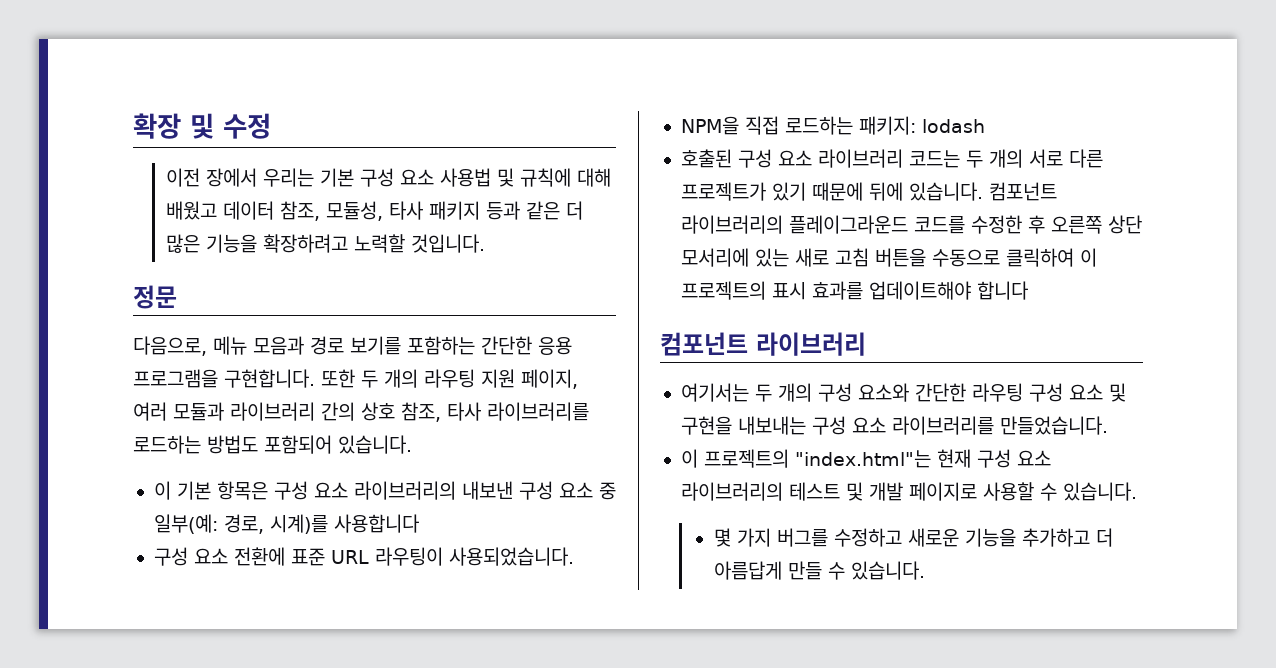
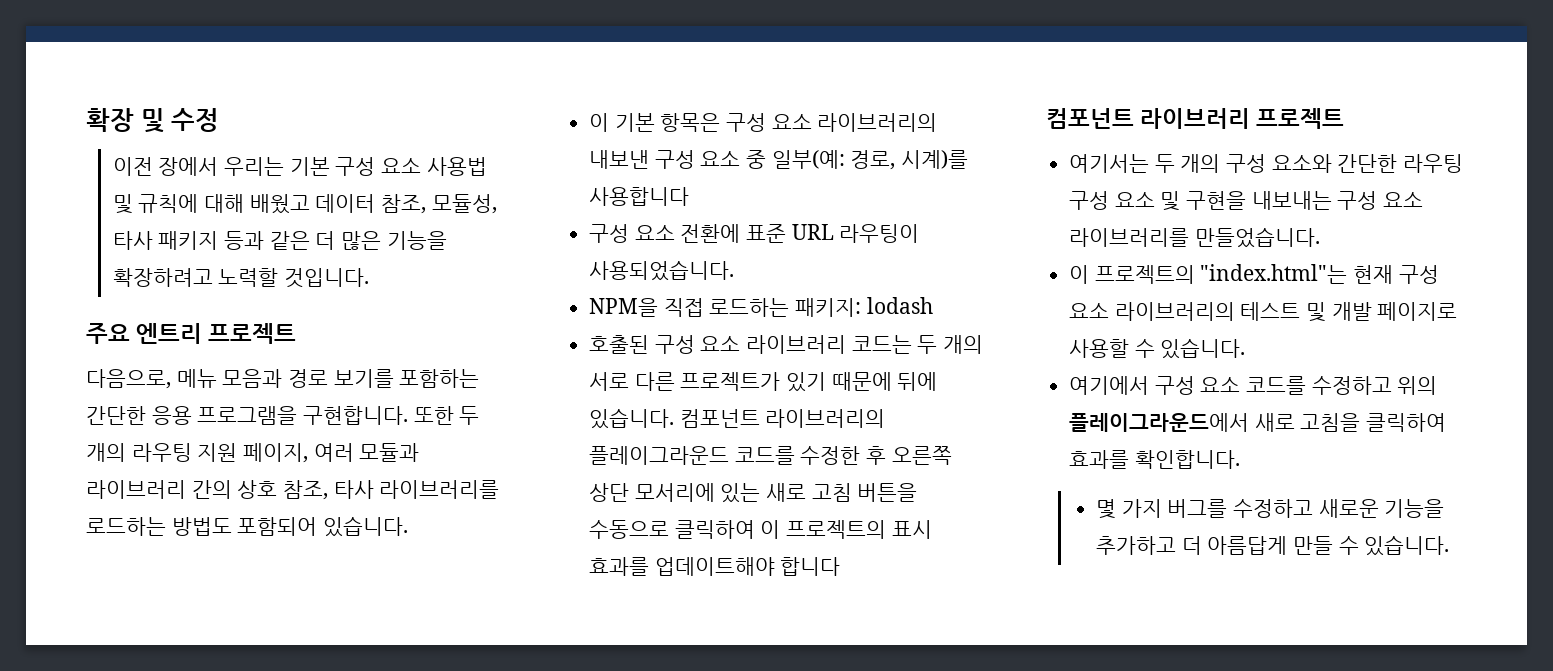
- 정문
+ 주요 엔트리 프로젝트
- 컴포넌트 라이브러리
+ 컴포넌트 라이브러리 프로젝트
+ 여기에서 구성 요소 코드를 수정하고 위의 플레이그라운드에서 새로 고침을 클릭하여 효과를 확인합니다.

